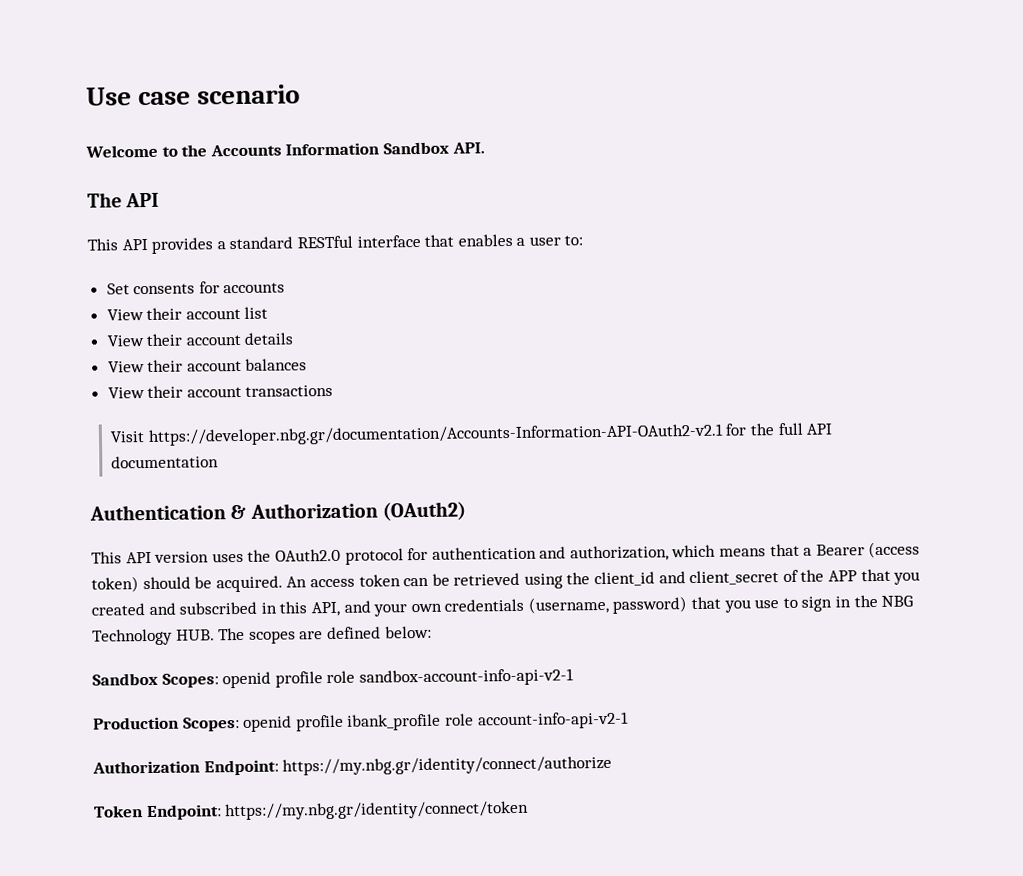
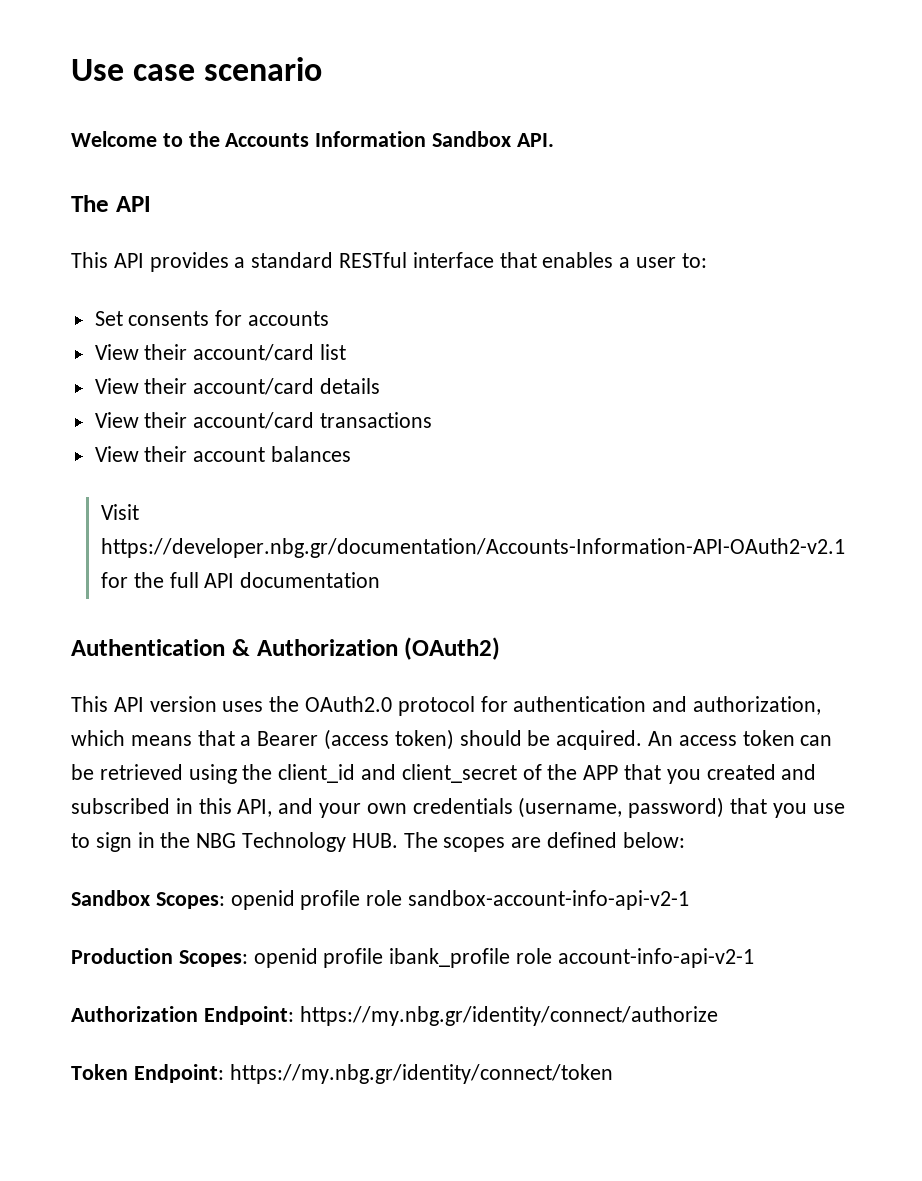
- View their account list
+ View their account/card list
- View their account details
+ View their account/card details
+ View their account/card transactions
- View their account transactions

